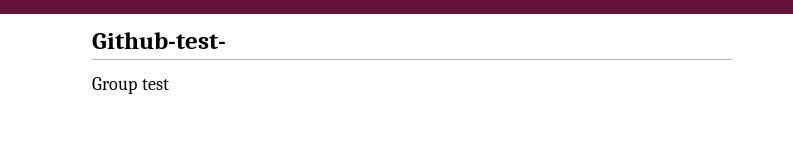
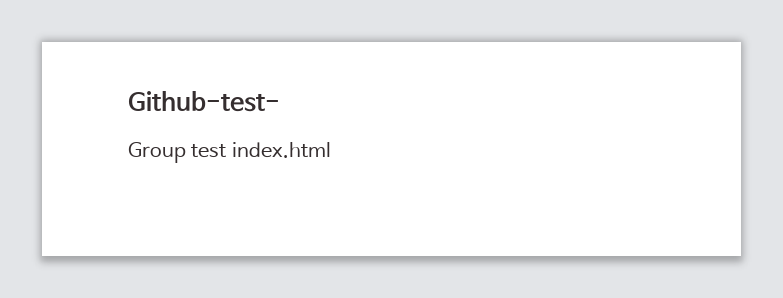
- Group test
+ Group test index.html

